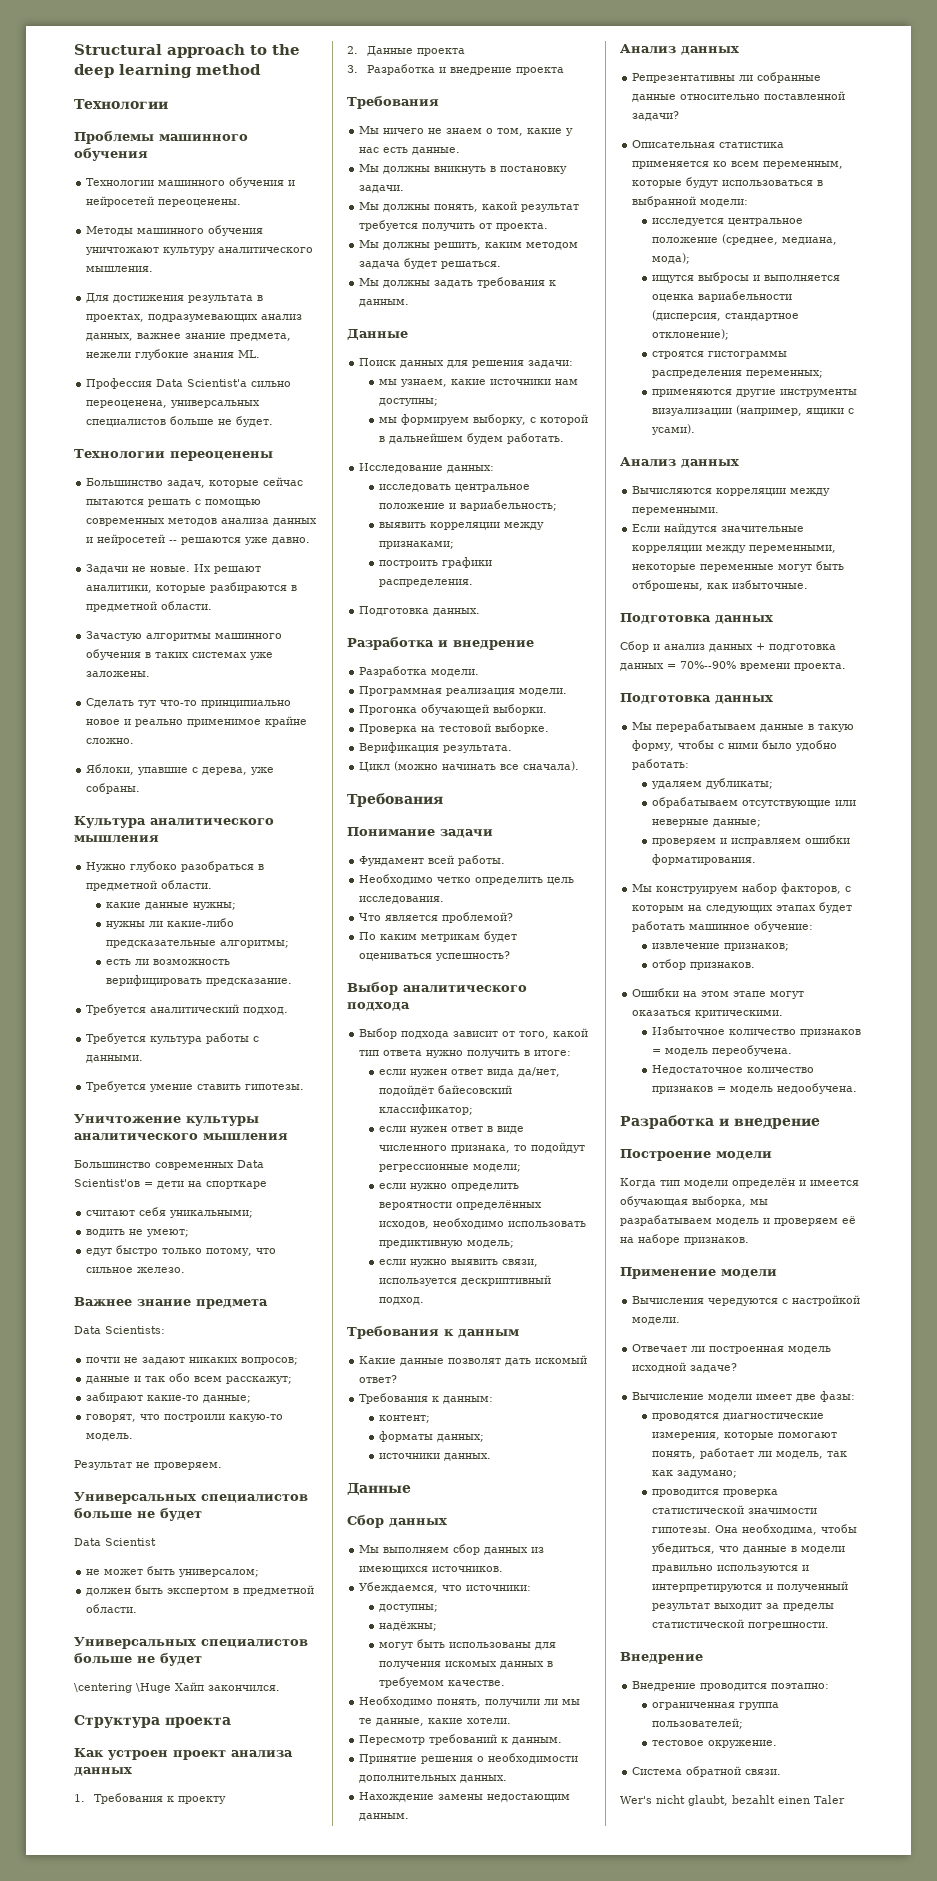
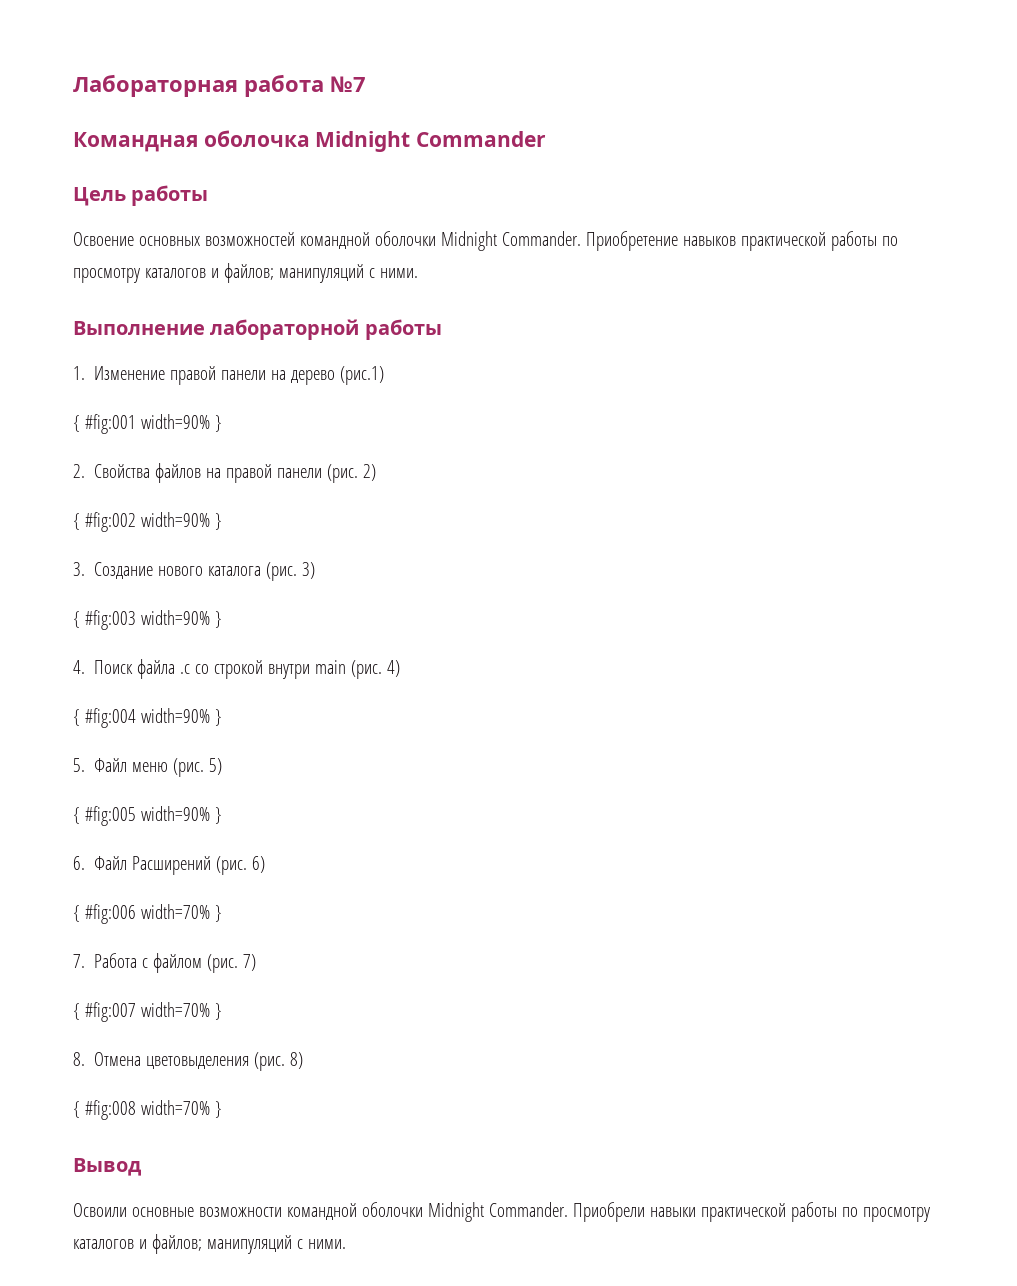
- Structural approach to the deep learning method
- Технологии
- Проблемы машинного обучения
- Технологии машинного обучения и нейросетей переоценены.
- Методы машинного обучения уничтожают культуру аналитического мышления.
- Для достижения результата в проектах, подразумевающих анализ данных, важнее знание предмета, нежели глубокие знания ML.
- Профессия Data Scientist'а сильно переоценена, универсальных специалистов больше не будет.
- Технологии переоценены
- Большинство задач, которые сейчас пытаются решать с помощью современных методов анализа данных и нейросетей -- решаются уже давно.
- Задачи не новые. Их решают аналитики, которые разбираются в предметной области.
- Зачастую алгоритмы машинного обучения в таких системах уже заложены.
- Сделать тут что-то принципиально новое и реально применимое крайне сложно.
- Яблоки, упавшие с дерева, уже собраны.
- Культура аналитического мышления
- Нужно глубоко разобраться в предметной области.
- какие данные нужны;
- нужны ли какие-либо предсказательные алгоритмы;
- есть ли возможность верифицировать предсказание.
- Требуется аналитический подход.
- Требуется культура работы с данными.
- Требуется умение ставить гипотезы.
- Уничтожение культуры аналитического мышления
- Большинство современных Data Scientist'ов = дети на спорткаре
- считают себя уникальными;
- водить не умеют;
- едут быстро только потому, что сильное железо.
- Важнее знание предмета
- Data Scientists:
- почти не задают никаких вопросов;
- данные и так обо всем расскажут;
- забирают какие-то данные;
- говорят, что построили какую-то модель.
- Результат не проверяем.
- Универсальных специалистов больше не будет
- Data Scientist
- не может быть универсалом;
- должен быть экспертом в предметной области.
- Универсальных специалистов больше не будет
- \centering \Huge Хайп закончился.
- Структура проекта
- Как устроен проект анализа данных
- 1. Требования к проекту
- 2. Данные проекта
- 3. Разработка и внедрение проекта
- Требования
- Мы ничего не знаем о том, какие у нас есть данные.
- Мы должны вникнуть в постановку задачи.
- Мы должны понять, какой результат требуется получить от проекта.
- Мы должны решить, каким методом задача будет решаться.
- Мы должны задать требования к данным.
- Данные
- Поиск данных для решения задачи:
- мы узнаем, какие источники нам доступны;
- мы формируем выборку, с которой в дальнейшем будем работать.
- Исследование данных:
- исследовать центральное положение и вариабельность;
- выявить корреляции между признаками;
- построить графики распределения.
- Подготовка данных.
- Разработка и внедрение
- Разработка модели.
- Программная реализация модели.
- Прогонка обучающей выборки.
- Проверка на тестовой выборке.
- Верификация результата.
- Цикл (можно начинать все сначала).
- Требования
- Понимание задачи
- Фундамент всей работы.
- Необходимо четко определить цель исследования.
- Что является проблемой?
- По каким метрикам будет оцениваться успешность?
- Выбор аналитического подхода
- Выбор подхода зависит от того, какой тип ответа нужно получить в итоге:
- если нужен ответ вида да/нет, подойдёт байесовский классификатор;
- если нужен ответ в виде численного признака, то подойдут регрессионные модели;
- если нужно определить вероятности определённых исходов, необходимо использовать предиктивную модель;
- если нужно выявить связи, используется дескриптивный подход.
- Требования к данным
- Какие данные позволят дать искомый ответ?
- Требования к данным:
- контент;
- форматы данных;
- источники данных.
- Данные
- Сбор данных
- Мы выполняем сбор данных из имеющихся источников.
- Убеждаемся, что источники:
- доступны;
- надёжны;
- могут быть использованы для получения искомых данных в требуемом качестве.
- Необходимо понять, получили ли мы те данные, какие хотели.
- Пересмотр требований к данным.
- Принятие решения о необходимости дополнительных данных.
- Нахождение замены недостающим данным.
- Анализ данных
- Репрезентативны ли собранные данные относительно поставленной задачи?
- Описательная статистика применяется ко всем переменным, которые будут использоваться в выбранной модели:
- исследуется центральное положение (среднее, медиана, мода);
- ищутся выбросы и выполняется оценка вариабельности (дисперсия, стандартное отклонение);
- строятся гистограммы распределения переменных;
- применяются другие инструменты визуализации (например, ящики с усами).
- Анализ данных
- Вычисляются корреляции между переменными.
- Если найдутся значительные корреляции между переменными, некоторые переменные могут быть отброшены, как избыточные.
- Подготовка данных
- Сбор и анализ данных + подготовка данных = 70%--90% времени проекта.
- Подготовка данных
- Мы перерабатываем данные в такую форму, чтобы с ними было удобно работать:
- удаляем дубликаты;
- обрабатываем отсутствующие или неверные данные;
- проверяем и исправляем ошибки форматирования.
- Мы конструируем набор факторов, с которым на следующих этапах будет работать машинное обучение:
- извлечение признаков;
- отбор признаков.
- Ошибки на этом этапе могут оказаться критическими.
- Избыточное количество признаков = модель переобучена.
- Недостаточное количество признаков = модель недообучена.
- Разработка и внедрение
- Построение модели
- Когда тип модели определён и имеется обучающая выборка, мы разрабатываем модель и проверяем её на наборе признаков.
- Применение модели
- Вычисления чередуются с настройкой модели.
- Отвечает ли построенная модель исходной задаче?
- Вычисление модели имеет две фазы:
- проводятся диагностические измерения, которые помогают понять, работает ли модель, так как задумано;
- проводится проверка статистической значимости гипотезы. Она необходима, чтобы убедиться, что данные в модели правильно используются и интерпретируются и полученный результат выходит за пределы статистической погрешности.
- Внедрение
- Внедрение проводится поэтапно:
- ограниченная группа пользователей;
- тестовое окружение.
- Система обратной связи.
- Wer's nicht glaubt, bezahlt einen Taler
+ Лабораторная работа №7
+ Командная оболочка Midnight Commander
+ Цель работы
+ Освоение основных возможностей командной оболочки Midnight Commander. Приобретение навыков практической работы по просмотру каталогов и файлов; манипуляций с ними.
+ Выполнение лабораторной работы
+ 1. Изменение правой панели на дерево (рис.1)
+ { #fig:001 width=90% }
+ 2. Свойства файлов на правой панели (рис. 2)
+ { #fig:002 width=90% }
+ 3. Создание нового каталога (рис. 3)
+ { #fig:003 width=90% }
+ 4. Поиск файла .с со строкой внутри main (рис. 4)
+ { #fig:004 width=90% }
+ 5. Файл меню (рис. 5)
+ { #fig:005 width=90% }
+ 6. Файл Расширений (рис. 6)
+ { #fig:006 width=70% }
+ 7. Работа с файлом (рис. 7)
+ { #fig:007 width=70% }
+ 8. Отмена цветовыделения (рис. 8)
+ { #fig:008 width=70% }
+ Вывод
+ Освоили основные возможности командной оболочки Midnight Commander. Приобрели навыки практической работы по просмотру каталогов и файлов; манипуляций с ними.

